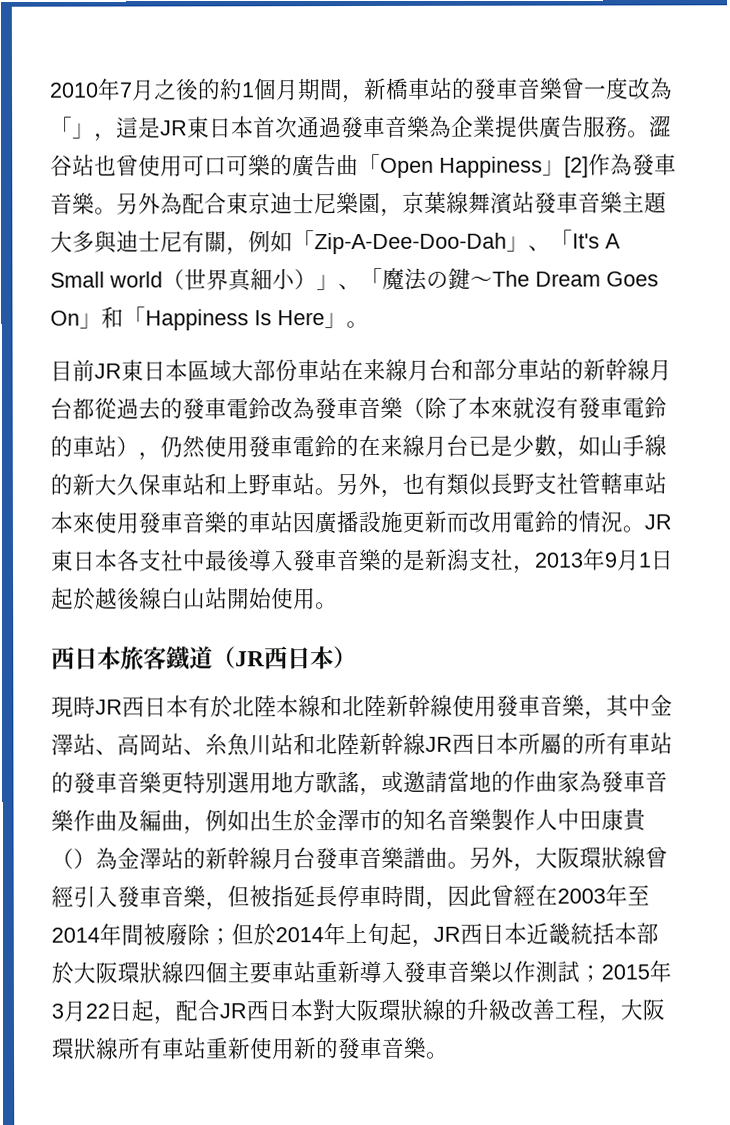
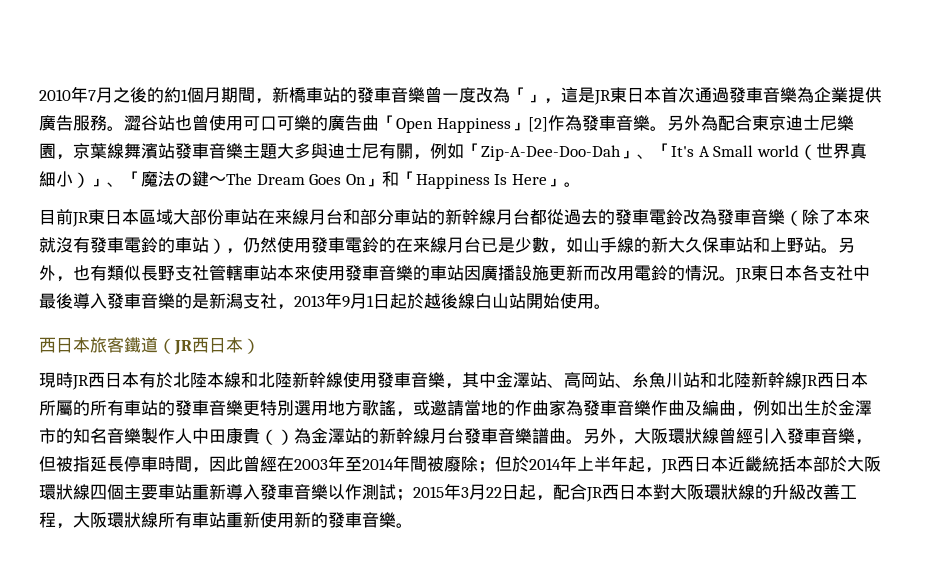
- 目前JR東日本區域大部份車站在来線月台和部分車站的新幹線月台都從過去的發車電鈴改為發車音樂（除了本來就沒有發車電鈴的車站），仍然使用發車電鈴的在来線月台已是少數，如山手線的新大久保車站和上野車站。
+ 目前JR東日本區域大部份車站在来線月台和部分車站的新幹線月台都從過去的發車電鈴改為發車音樂（除了本來就沒有發車電鈴的車站），仍然使用發車電鈴的在来線月台已是少數，如山手線的新大久保車站和上野站。
- 但於2014年上旬起，JR西日本近畿統括本部於大阪環狀線四個主要車站重新導入發車音樂以作測試；
+ 但於2014年上半年起，JR西日本近畿統括本部於大阪環狀線四個主要車站重新導入發車音樂以作測試；

